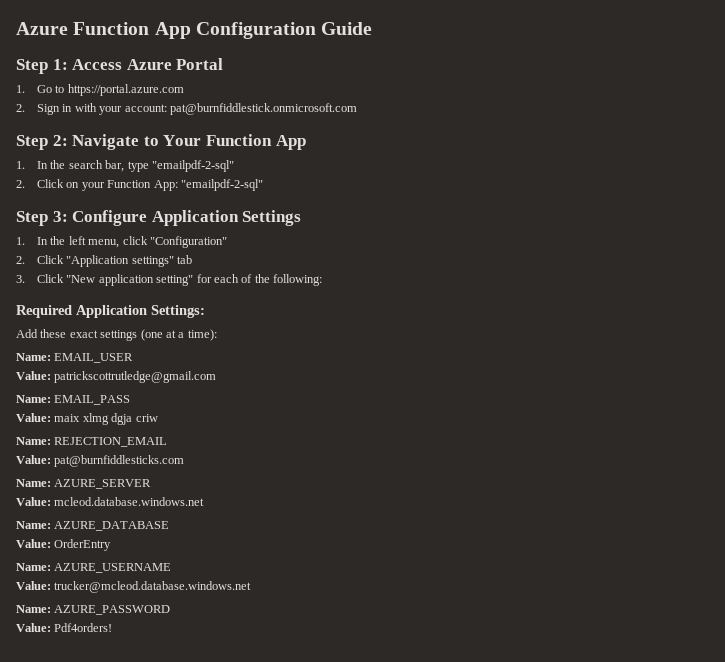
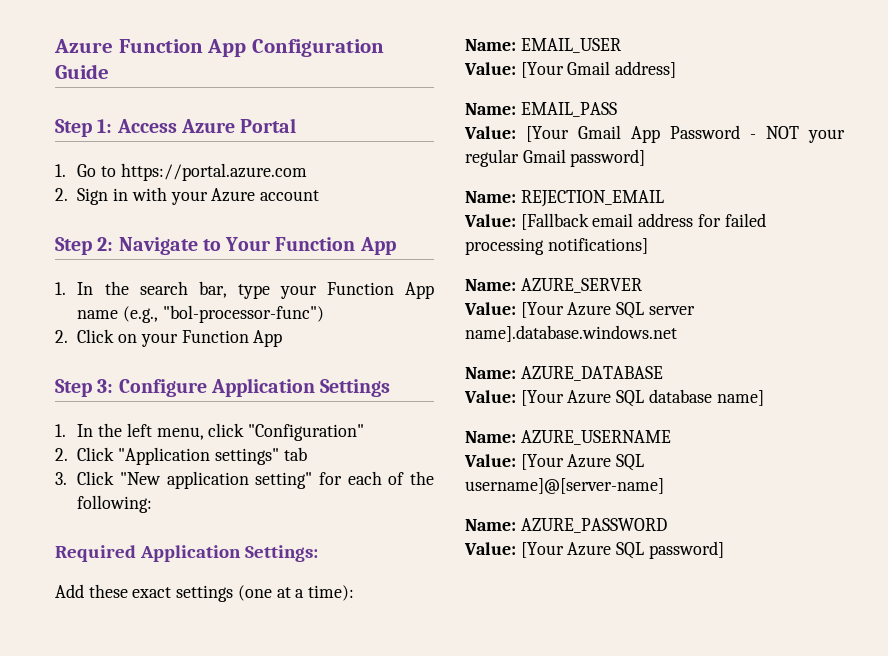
- 2. Sign in with your account: pat@burnfiddlestick.onmicrosoft.com
+ 2. Sign in with your Azure account
- 1. In the search bar, type "emailpdf-2-sql"
+ 1. In the search bar, type your Function App name (e.g., "bol-processor-func")
- 2. Click on your Function App: "emailpdf-2-sql"
+ 2. Click on your Function App
- Value: patrickscottrutledge@gmail.com
+ Value: [Your Gmail address]
- Value: maix xlmg dgja criw
+ Value: [Your Gmail App Password - NOT your regular Gmail password]
  Name: REJECTION_EMAIL
- Value: pat@burnfiddlesticks.com
+ Value: [Fallback email address for failed processing notifications]
  Name: AZURE_SERVER
- Value: mcleod.database.windows.net
+ Value: [Your Azure SQL server name].database.windows.net
  Name: AZURE_DATABASE
- Value: OrderEntry
+ Value: [Your Azure SQL database name]
- Value: trucker@mcleod.database.windows.net
+ Value: [Your Azure SQL username]@[server-name]
- Value: Pdf4orders!
+ Value: [Your Azure SQL password]

